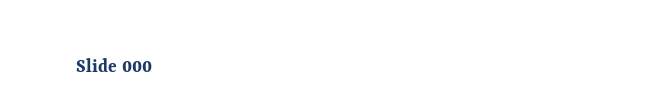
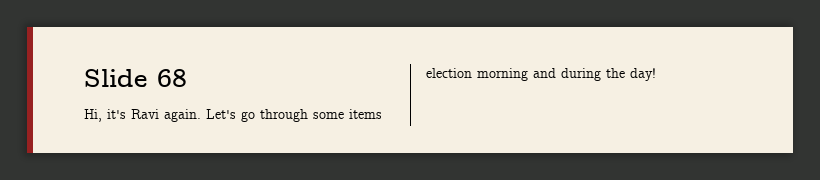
- Slide 000
+ Slide 68
+ Hi, it's Ravi again. Let's go through some items election morning and during the day!

